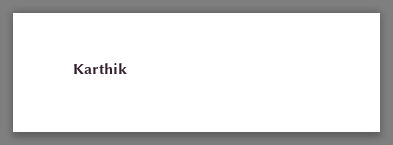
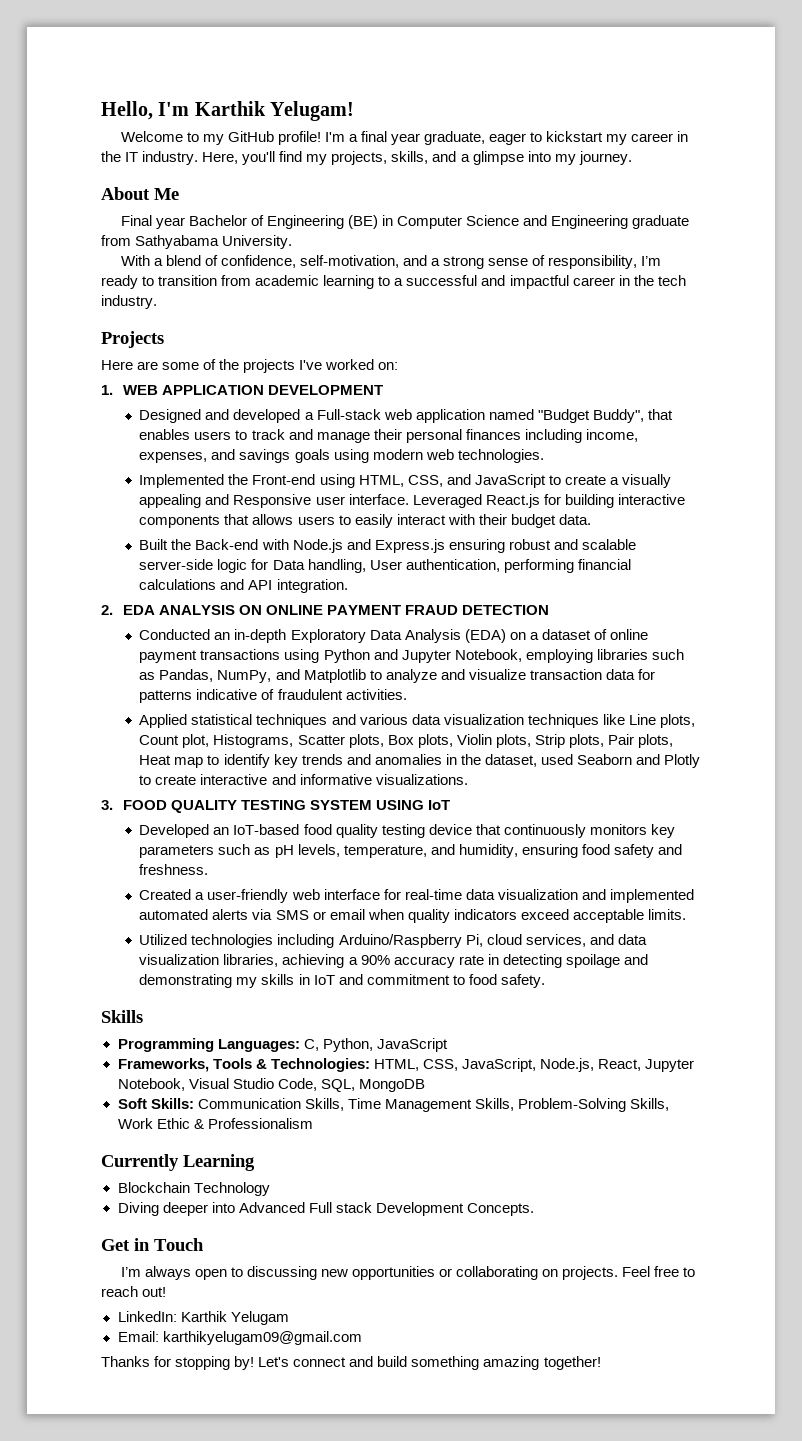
- Karthik
+ Hello, I'm Karthik Yelugam!
+ Welcome to my GitHub profile! I'm a final year graduate, eager to kickstart my career in the IT industry. Here, you'll find my projects, skills, and a glimpse into my journey.
+ About Me
+ Final year Bachelor of Engineering (BE) in Computer Science and Engineering graduate from Sathyabama University.
+ With a blend of confidence, self-motivation, and a strong sense of responsibility, I’m ready to transition from academic learning to a successful and impactful career in the tech industry.
+ Projects
+ Here are some of the projects I've worked on:
+ 1. WEB APPLICATION DEVELOPMENT
+ Designed and developed a Full-stack web application named "Budget Buddy", that enables users to track and manage their personal finances including income, expenses, and savings goals using modern web technologies.
+ Implemented the Front-end using HTML, CSS, and JavaScript to create a visually appealing and Responsive user interface. Leveraged React.js for building interactive components that allows users to easily interact with their budget data.
+ Built the Back-end with Node.js and Express.js ensuring robust and scalable server-side logic for Data handling, User authentication, performing financial calculations and API integration.
+ 2. EDA ANALYSIS ON ONLINE PAYMENT FRAUD DETECTION
+ Conducted an in-depth Exploratory Data Analysis (EDA) on a dataset of online payment transactions using Python and Jupyter Notebook, employing libraries such as Pandas, NumPy, and Matplotlib to analyze and visualize transaction data for patterns indicative of fraudulent activities.
+ Applied statistical techniques and various data visualization techniques like Line plots, Count plot, Histograms, Scatter plots, Box plots, Violin plots, Strip plots, Pair plots, Heat map to identify key trends and anomalies in the dataset, used Seaborn and Plotly to create interactive and informative visualizations.
+ 3. FOOD QUALITY TESTING SYSTEM USING IoT
+ Developed an IoT-based food quality testing device that continuously monitors key parameters such as pH levels, temperature, and humidity, ensuring food safety and freshness.
+ Created a user-friendly web interface for real-time data visualization and implemented automated alerts via SMS or email when quality indicators exceed acceptable limits.
+ Utilized technologies including Arduino/Raspberry Pi, cloud services, and data visualization libraries, achieving a 90% accuracy rate in detecting spoilage and demonstrating my skills in IoT and commitment to food safety.
+ Skills
+ Programming Languages: C, Python, JavaScript
+ Frameworks, Tools & Technologies: HTML, CSS, JavaScript, Node.js, React, Jupyter Notebook, Visual Studio Code, SQL, MongoDB
+ Soft Skills: Communication Skills, Time Management Skills, Problem-Solving Skills, Work Ethic & Professionalism
+ Currently Learning
+ Blockchain Technology
+ Diving deeper into Advanced Full stack Development Concepts.
+ Get in Touch
+ I’m always open to discussing new opportunities or collaborating on projects. Feel free to reach out!
+ LinkedIn: Karthik Yelugam
+ Email: karthikyelugam09@gmail.com
+ Thanks for stopping by! Let's connect and build something amazing together!

